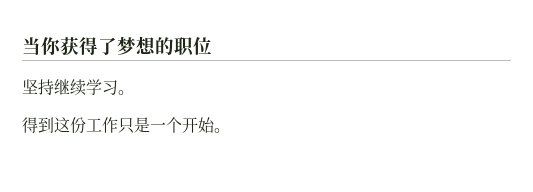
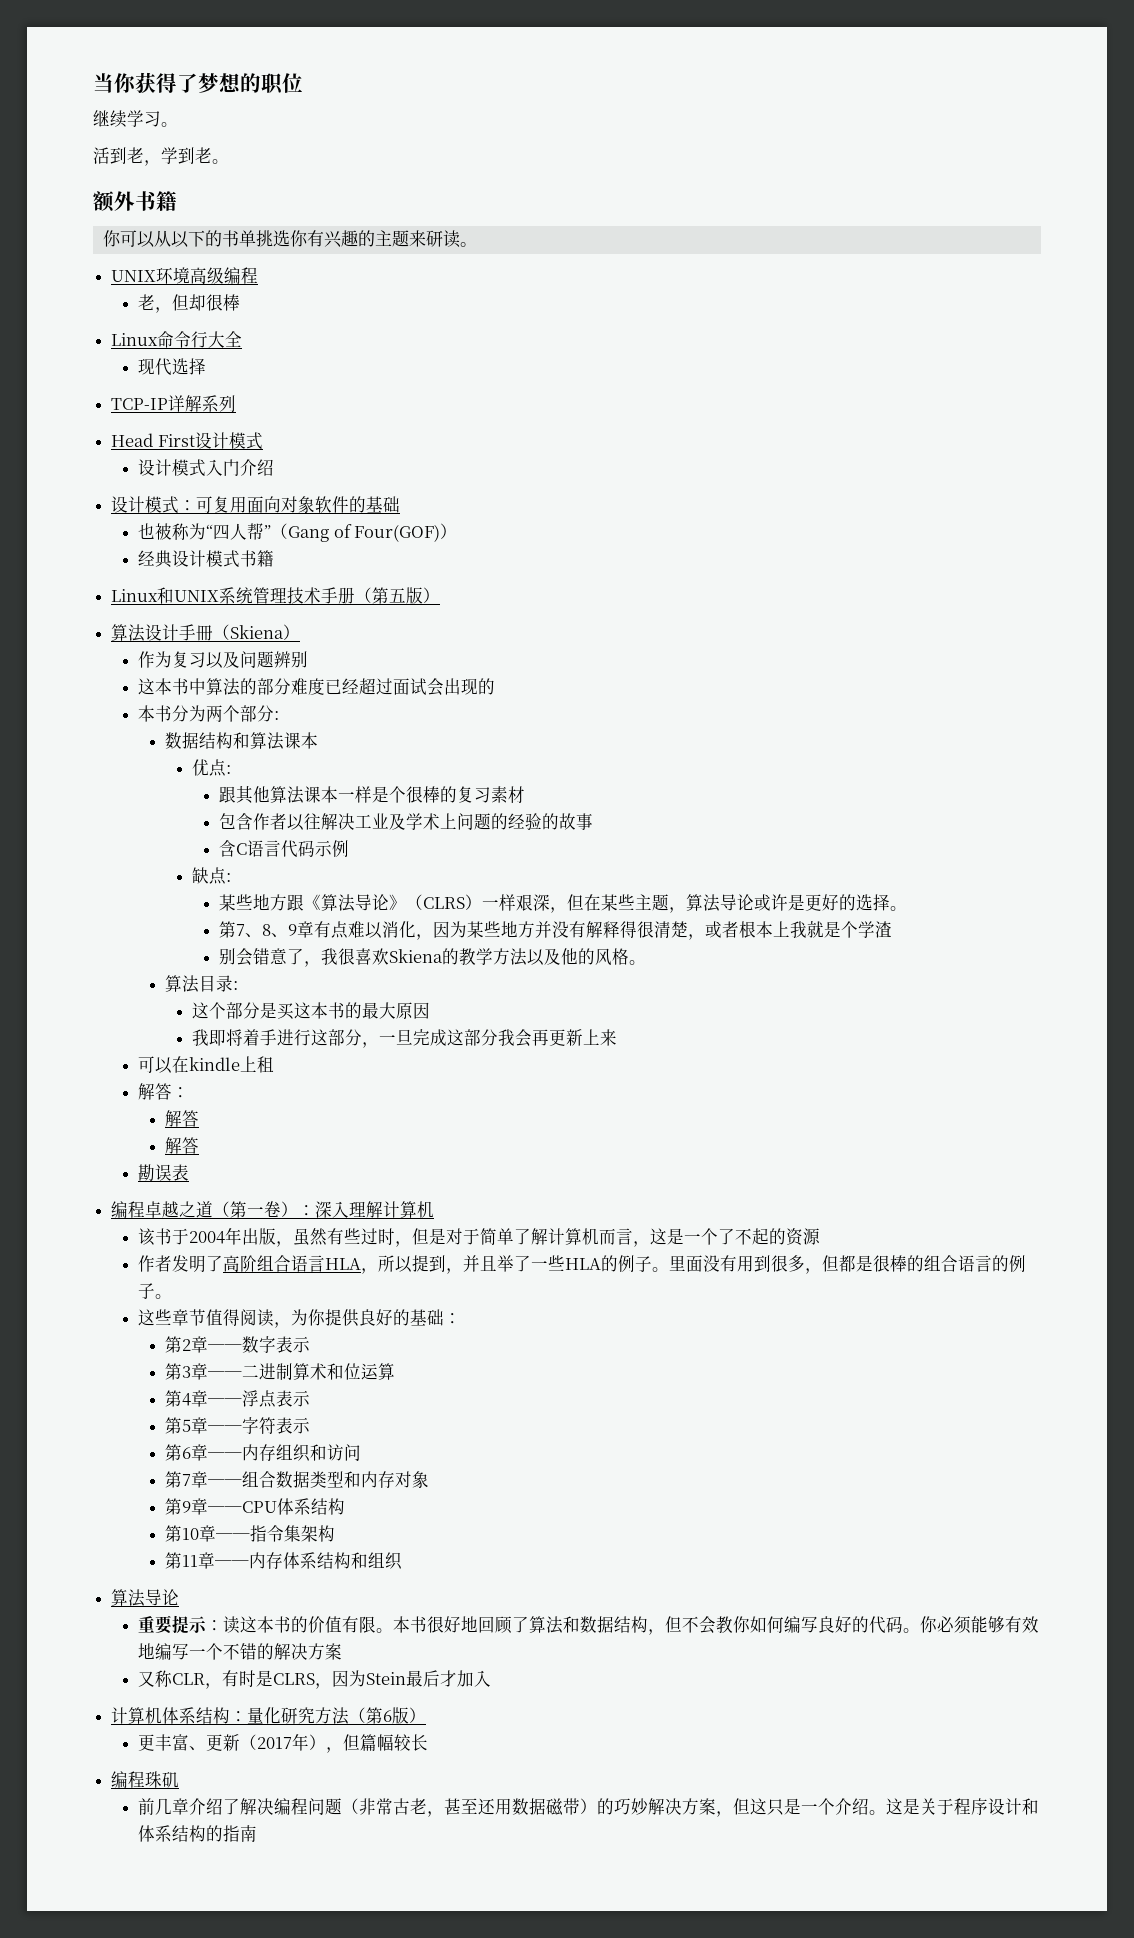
- 坚持继续学习。
+ 继续学习。
- 得到这份工作只是一个开始。
+ 活到老，学到老。
+ 额外书籍
+ 你可以从以下的书单挑选你有兴趣的主题来研读。
+ UNIX环境高级编程
+ 老，但却很棒
+ Linux命令行大全
+ 现代选择
+ TCP-IP详解系列
+ Head First设计模式
+ 设计模式入门介绍
+ 设计模式：可复用面向对象软件的基础
+ 也被称为“四人帮”（Gang of Four(GOF)）
+ 经典设计模式书籍
+ Linux和UNIX系统管理技术手册（第五版）
+ 算法设计手冊（Skiena）
+ 作为复习以及问题辨别
+ 这本书中算法的部分难度已经超过面试会出现的
+ 本书分为两个部分:
+ 数据结构和算法课本
+ 优点:
+ 跟其他算法课本一样是个很棒的复习素材
+ 包含作者以往解决工业及学术上问题的经验的故事
+ 含C语言代码示例
+ 缺点:
+ 某些地方跟《算法导论》（CLRS）一样艰深，但在某些主题，算法导论或许是更好的选择。
+ 第7、8、9章有点难以消化，因为某些地方并没有解释得很清楚，或者根本上我就是个学渣
+ 别会错意了，我很喜欢Skiena的教学方法以及他的风格。
+ 算法目录:
+ 这个部分是买这本书的最大原因
+ 我即将着手进行这部分，一旦完成这部分我会再更新上来
+ 可以在kindle上租
+ 解答：
+ 解答
+ 解答
+ 勘误表
+ 编程卓越之道（第一卷）：深入理解计算机
+ 该书于2004年出版，虽然有些过时，但是对于简单了解计算机而言，这是一个了不起的资源
+ 作者发明了高阶组合语言HLA，所以提到，并且举了一些HLA的例子。里面没有用到很多，但都是很棒的组合语言的例子。
+ 这些章节值得阅读，为你提供良好的基础：
+ 第2章──数字表示
+ 第3章──二进制算术和位运算
+ 第4章──浮点表示
+ 第5章──字符表示
+ 第6章──内存组织和访问
+ 第7章──组合数据类型和内存对象
+ 第9章──CPU体系结构
+ 第10章──指令集架构
+ 第11章──内存体系结构和组织
+ 算法导论
+ 重要提示：读这本书的价值有限。本书很好地回顾了算法和数据结构，但不会教你如何编写良好的代码。你必须能够有效地编写一个不错的解决方案
+ 又称CLR，有时是CLRS，因为Stein最后才加入
+ 计算机体系结构：量化研究方法（第6版）
+ 更丰富、更新（2017年），但篇幅较长
+ 编程珠矶
+ 前几章介绍了解决编程问题（非常古老，甚至还用数据磁带）的巧妙解决方案，但这只是一个介绍。这是关于程序设计和体系结构的指南

